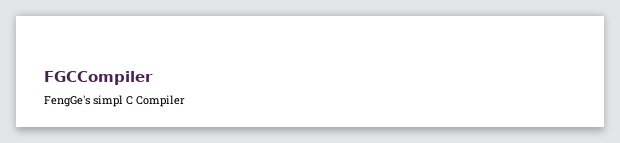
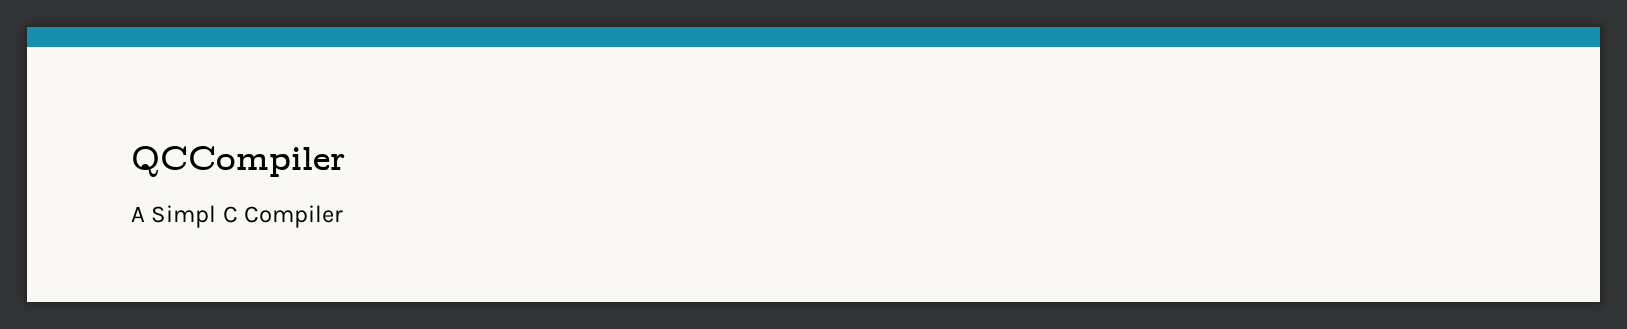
- FGCCompiler
- FengGe's simpl C Compiler
+ QCCompiler
+ A Simpl C Compiler

